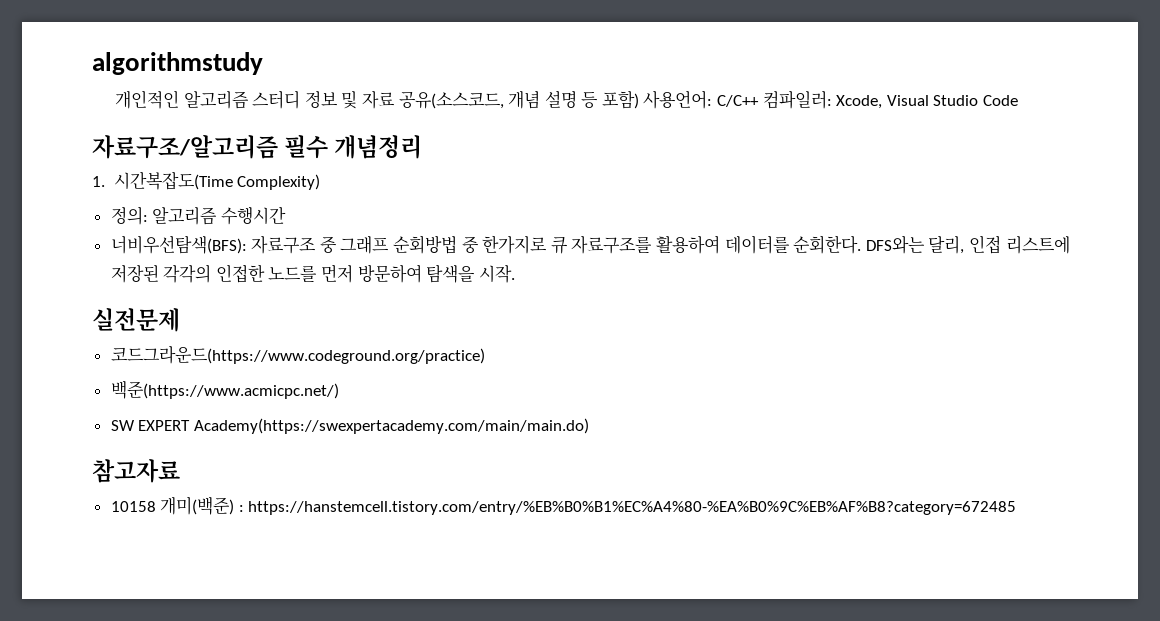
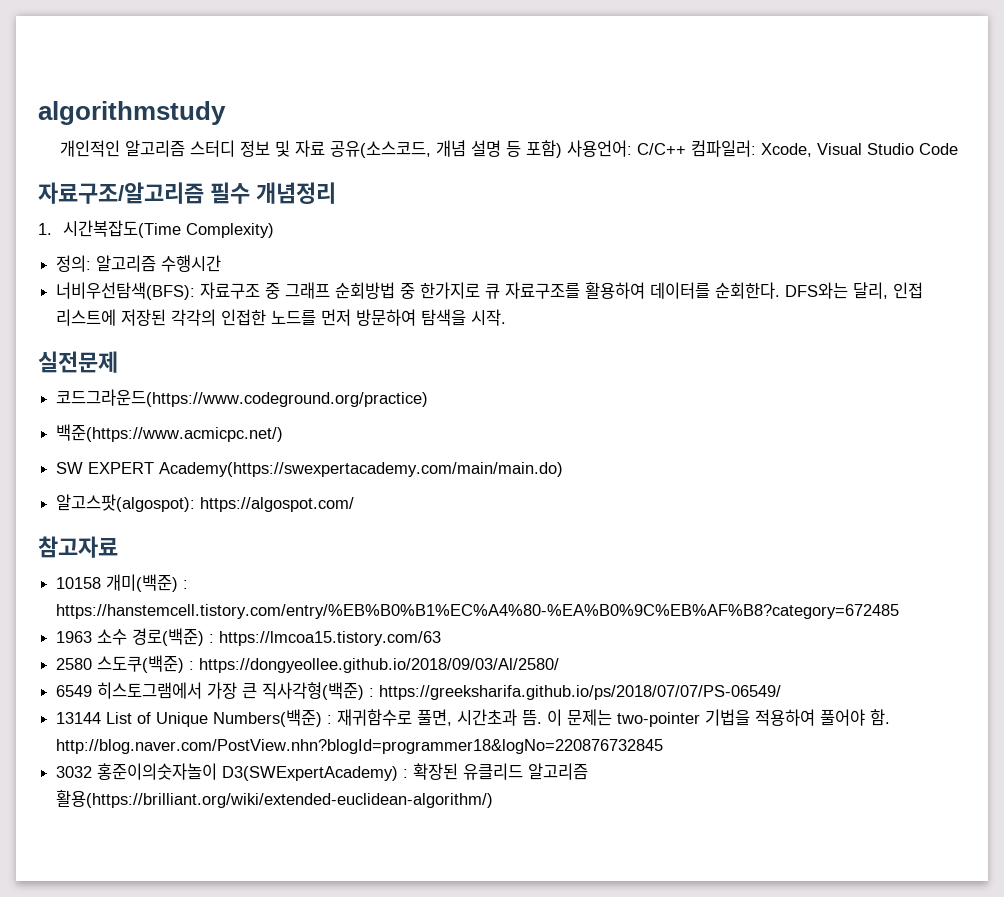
+ 알고스팟(algospot): https://algospot.com/
+ 1963 소수 경로(백준) : https://lmcoa15.tistory.com/63
+ 2580 스도쿠(백준) : https://dongyeollee.github.io/2018/09/03/Al/2580/
+ 6549 히스토그램에서 가장 큰 직사각형(백준) : https://greeksharifa.github.io/ps/2018/07/07/PS-06549/
+ 13144 List of Unique Numbers(백준) : 재귀함수로 풀면, 시간초과 뜸. 이 문제는 two-pointer 기법을 적용하여 풀어야 함. http://blog.naver.com/PostView.nhn?blogId=programmer18&logNo=220876732845
+ 3032 홍준이의숫자놀이 D3(SWExpertAcademy) : 확장된 유클리드 알고리즘 활용(https://brilliant.org/wiki/extended-euclidean-algorithm/)

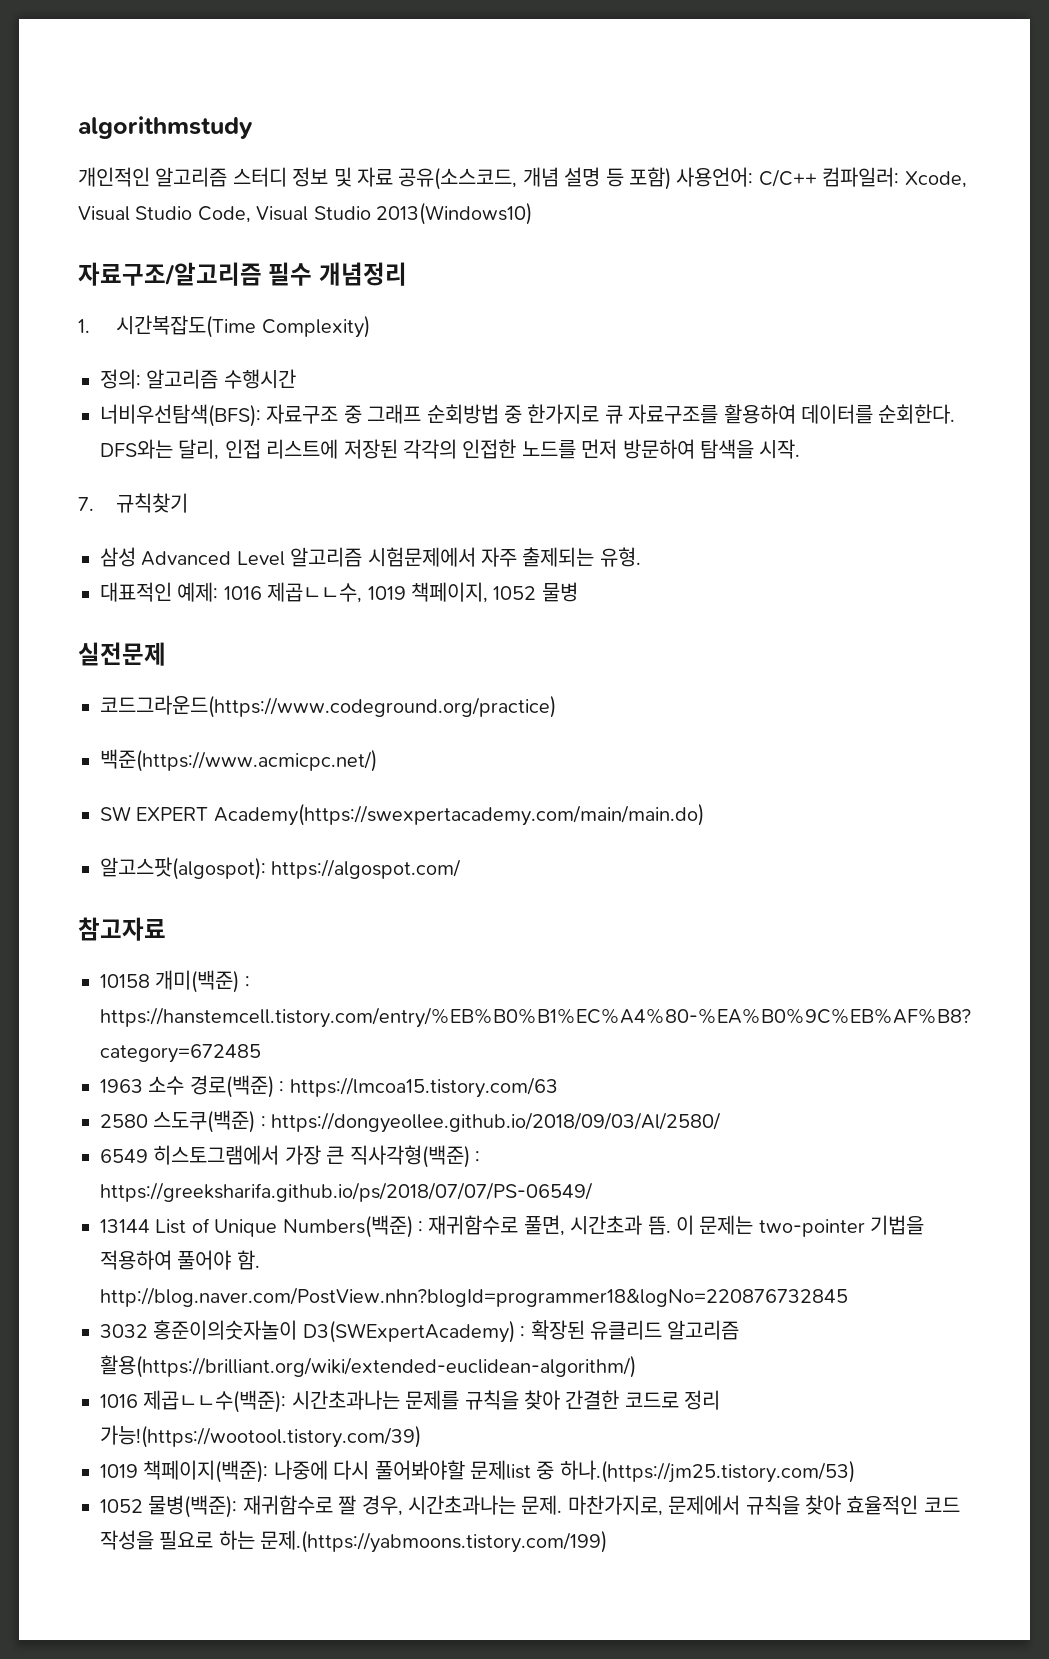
- 개인적인 알고리즘 스터디 정보 및 자료 공유(소스코드, 개념 설명 등 포함) 사용언어: C/C++ 컴파일러: Xcode, Visual Studio Code
+ 개인적인 알고리즘 스터디 정보 및 자료 공유(소스코드, 개념 설명 등 포함) 사용언어: C/C++ 컴파일러: Xcode, Visual Studio Code, Visual Studio 2013(Windows10)
+ 7. 규칙찾기
+ 삼성 Advanced Level 알고리즘 시험문제에서 자주 출제되는 유형.
+ 대표적인 예제: 1016 제곱ㄴㄴ수, 1019 책페이지, 1052 물병
+ 1016 제곱ㄴㄴ수(백준): 시간초과나는 문제를 규칙을 찾아 간결한 코드로 정리 가능!(https://wootool.tistory.com/39)
+ 1019 책페이지(백준): 나중에 다시 풀어봐야할 문제list 중 하나.(https://jm25.tistory.com/53)
+ 1052 물병(백준): 재귀함수로 짤 경우, 시간초과나는 문제. 마찬가지로, 문제에서 규칙을 찾아 효율적인 코드 작성을 필요로 하는 문제.(https://yabmoons.tistory.com/199)

